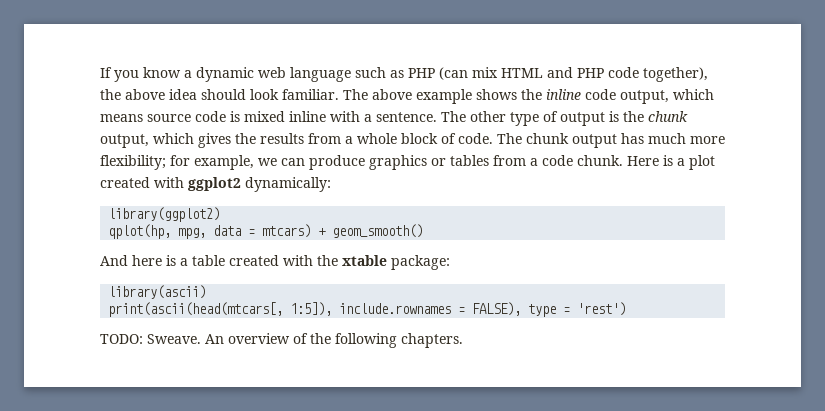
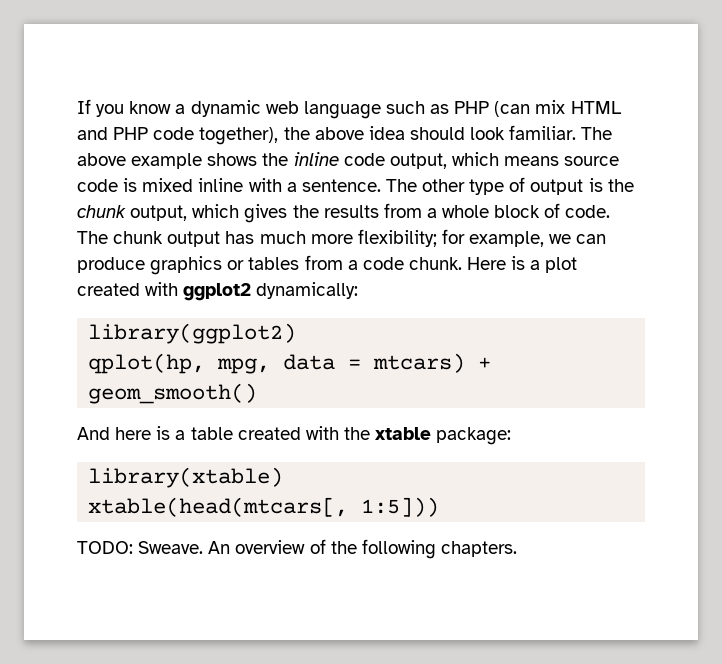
- library(ascii)
- print(ascii(head(mtcars[, 1:5]), include.rownames = FALSE), type = 'rest')
+ library(xtable)
+ xtable(head(mtcars[, 1:5]))

